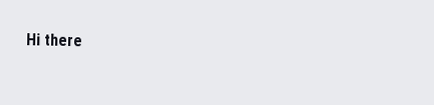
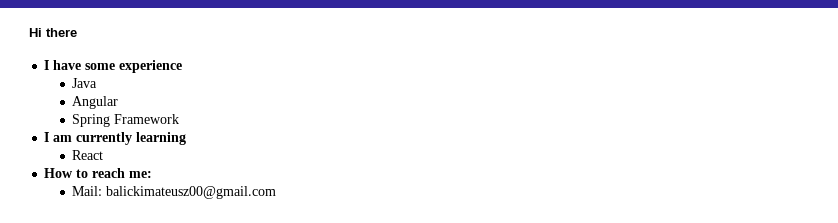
+ I have some experience
+ Java
+ Angular
+ Spring Framework
+ I am currently learning
+ React
+ How to reach me:
+ Mail: balickimateusz00@gmail.com

